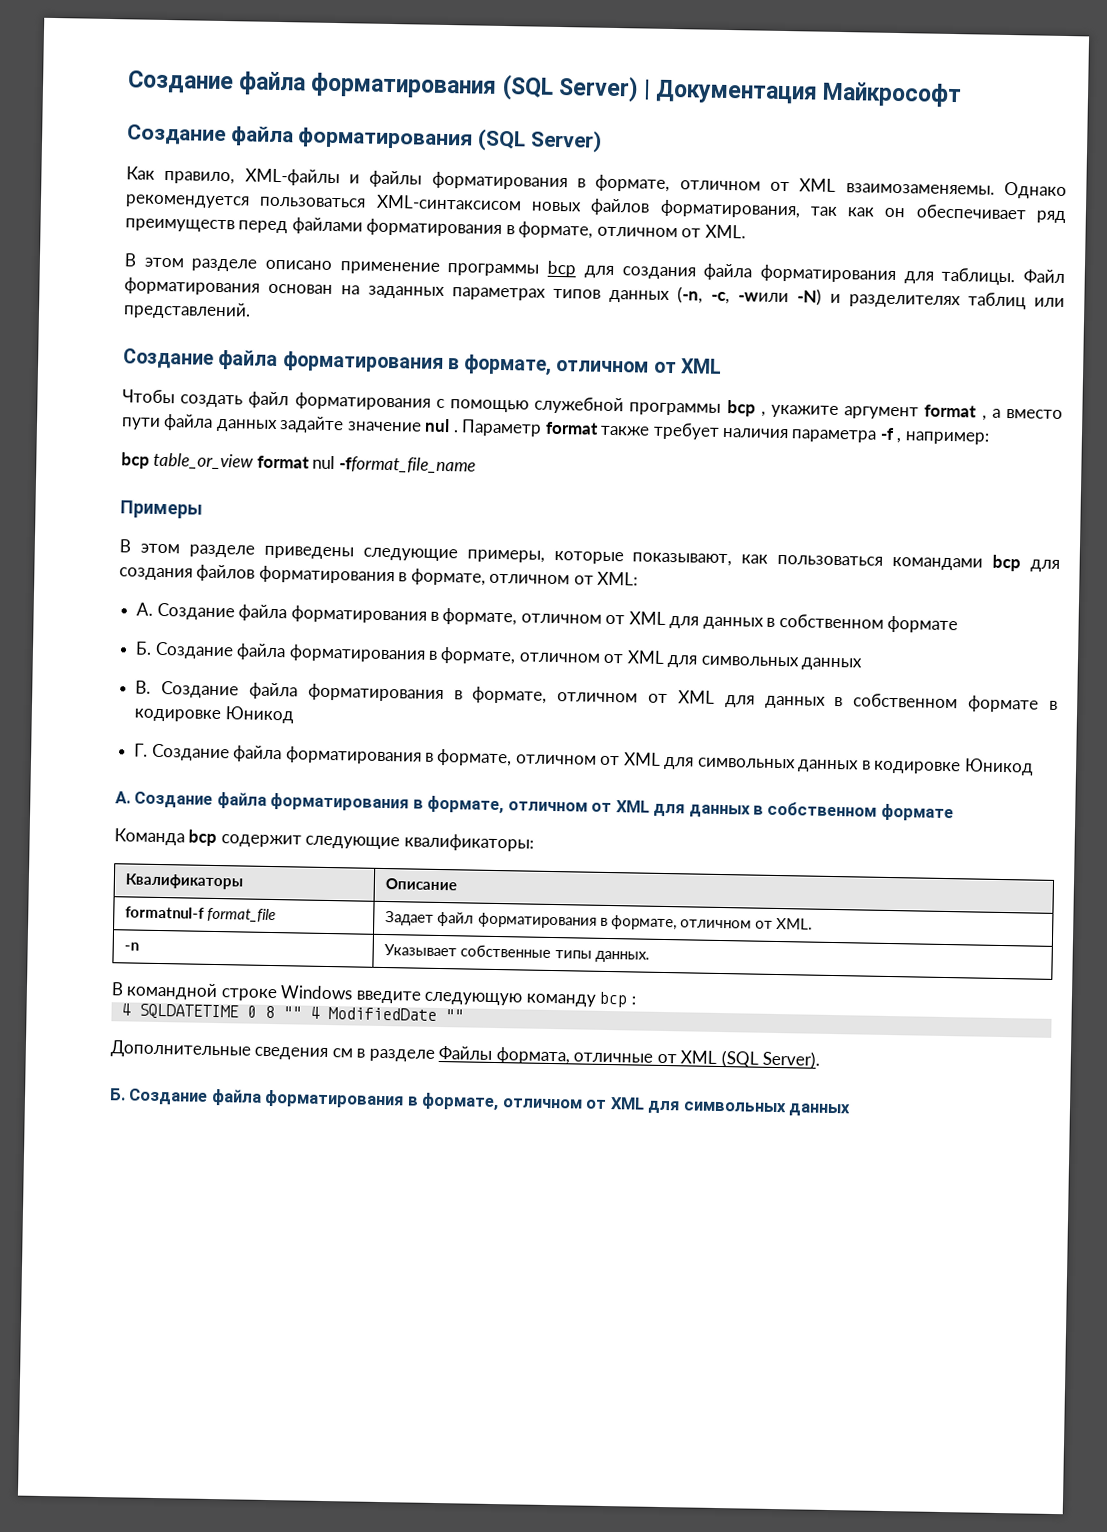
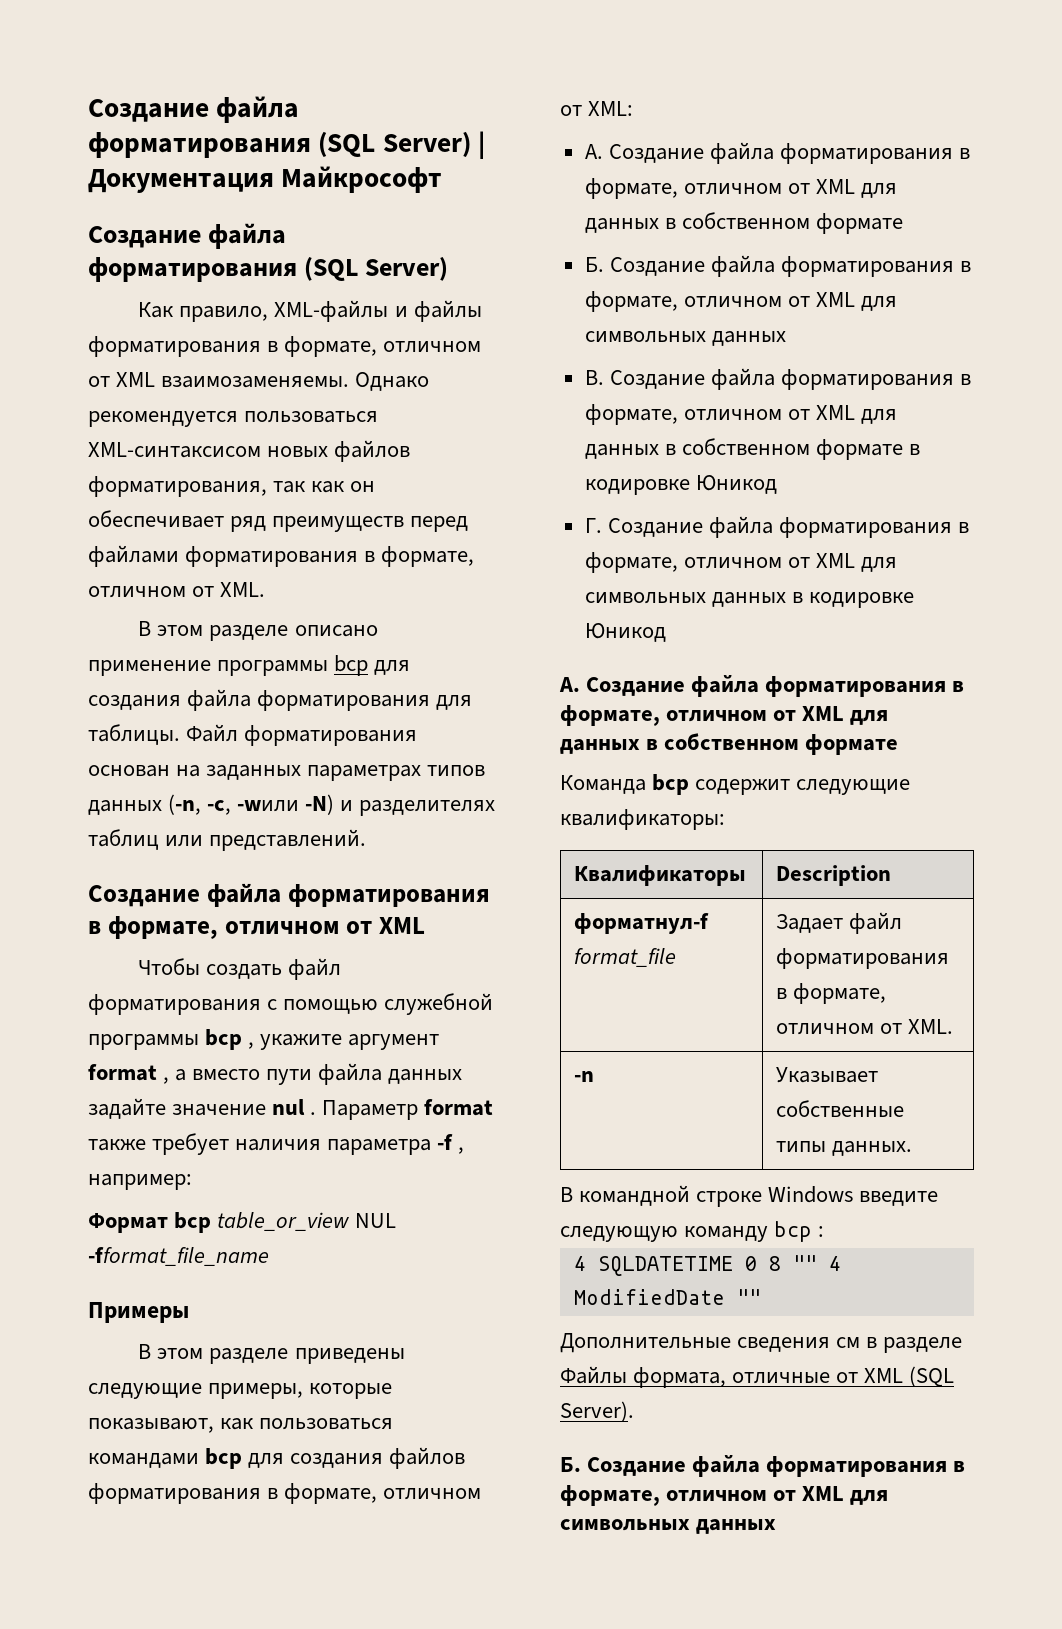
- bcp table_or_view format nul -fformat_file_name
+ Формат bcp table_or_view NUL -fformat_file_name
- Квалификаторы | Описание
- formatnul-f format_file | Задает файл форматирования в формате, отличном от XML.
+ Квалификаторы | Description
+ форматнул-f format_file | Задает файл форматирования в формате, отличном от XML.

